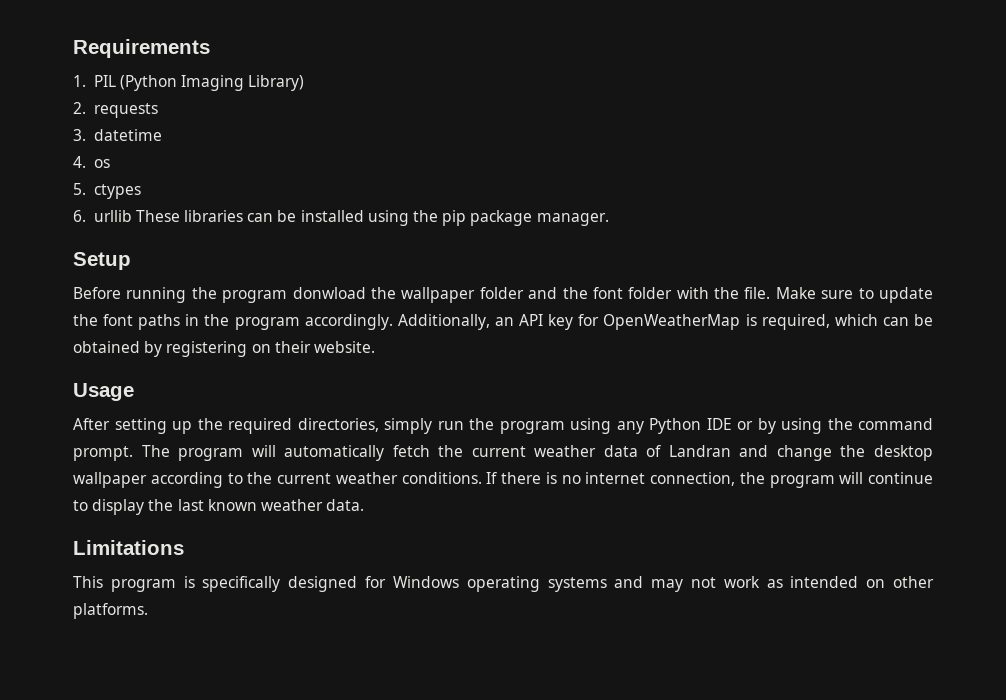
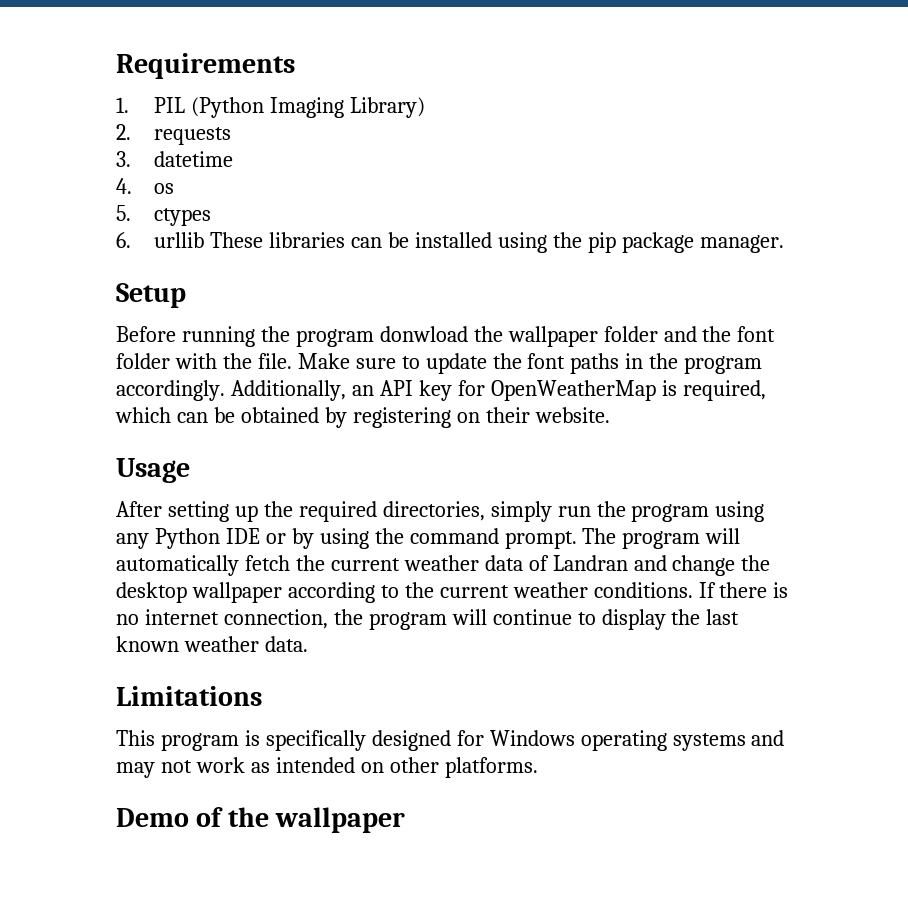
+ Demo of the wallpaper

